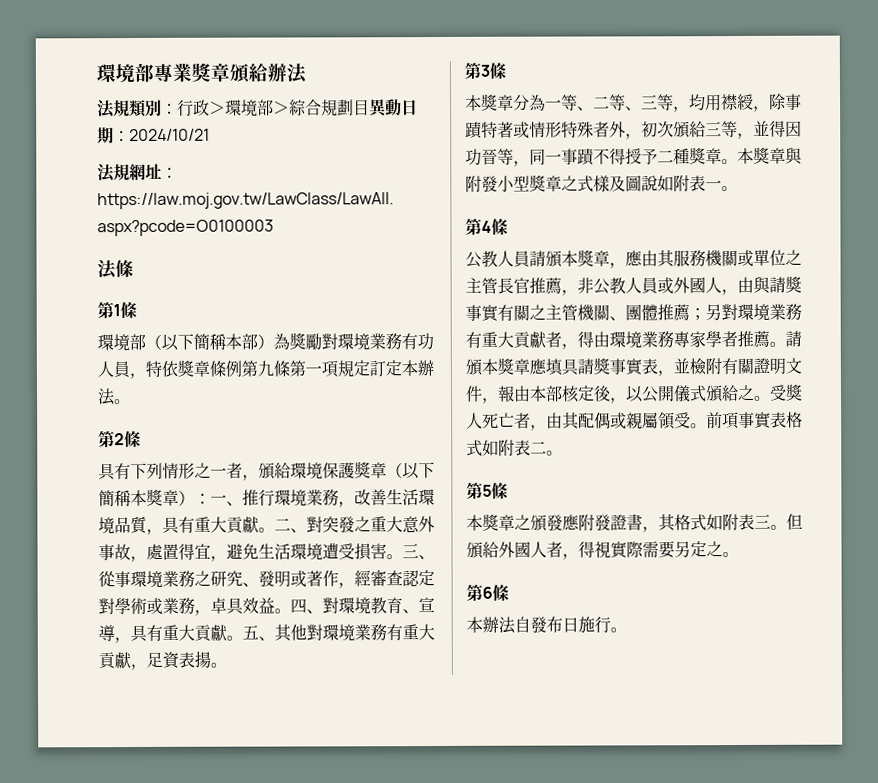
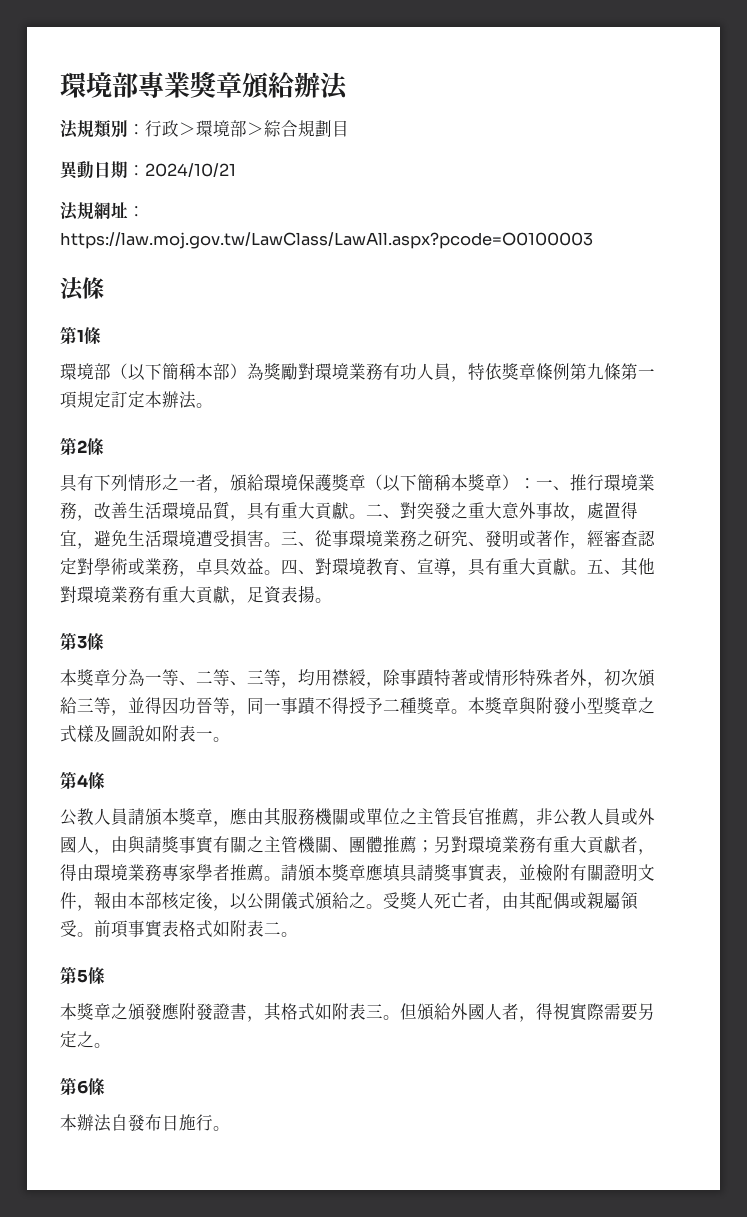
- 法規類別：行政＞環境部＞綜合規劃目異動日期：2024/10/21
+ 法規類別：行政＞環境部＞綜合規劃目
+ 異動日期：2024/10/21

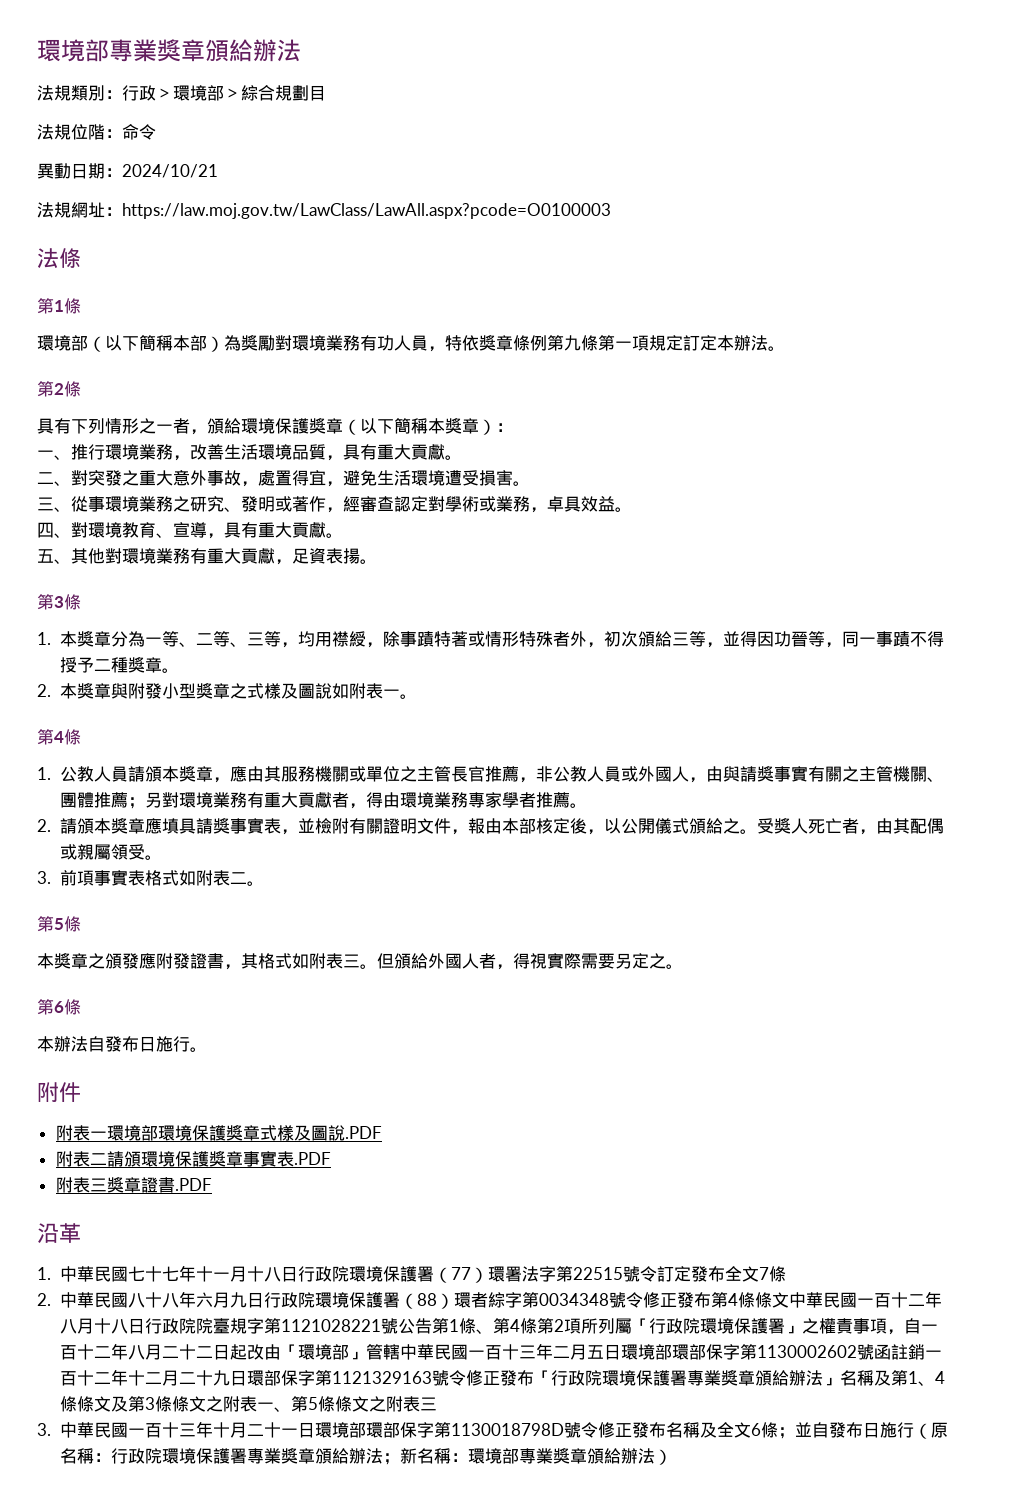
+ 法規位階：命令
- 具有下列情形之一者，頒給環境保護獎章（以下簡稱本獎章）：一、推行環境業務，改善生活環境品質，具有重大貢獻。二、對突發之重大意外事故，處置得宜，避免生活環境遭受損害。三、從事環境業務之研究、發明或著作，經審查認定對學術或業務，卓具效益。四、對環境教育、宣導，具有重大貢獻。五、其他對環境業務有重大貢獻，足資表揚。
+ 具有下列情形之一者，頒給環境保護獎章（以下簡稱本獎章）：
+ 一、推行環境業務，改善生活環境品質，具有重大貢獻。
+ 二、對突發之重大意外事故，處置得宜，避免生活環境遭受損害。
+ 三、從事環境業務之研究、發明或著作，經審查認定對學術或業務，卓具效益。
+ 四、對環境教育、宣導，具有重大貢獻。
+ 五、其他對環境業務有重大貢獻，足資表揚。
- 本獎章分為一等、二等、三等，均用襟綬，除事蹟特著或情形特殊者外，初次頒給三等，並得因功晉等，同一事蹟不得授予二種獎章。本獎章與附發小型獎章之式樣及圖說如附表一。
+ 1.本獎章分為一等、二等、三等，均用襟綬，除事蹟特著或情形特殊者外，初次頒給三等，並得因功晉等，同一事蹟不得授予二種獎章。
+ 2.本獎章與附發小型獎章之式樣及圖說如附表一。
- 公教人員請頒本獎章，應由其服務機關或單位之主管長官推薦，非公教人員或外國人，由與請獎事實有關之主管機關、團體推薦；
+ 1.公教人員請頒本獎章，應由其服務機關或單位之主管長官推薦，非公教人員或外國人，由與請獎事實有關之主管機關、團體推薦；
- 另對環境業務有重大貢獻者，得由環境業務專家學者推薦。請頒本獎章應填具請獎事實表，並檢附有關證明文件，報由本部核定後，以公開儀式頒給之。
+ 另對環境業務有重大貢獻者，得由環境業務專家學者推薦。
+ 2.請頒本獎章應填具請獎事實表，並檢附有關證明文件，報由本部核定後，以公開儀式頒給之。
- 受獎人死亡者，由其配偶或親屬領受。前項事實表格式如附表二。
+ 受獎人死亡者，由其配偶或親屬領受。
+ 3.前項事實表格式如附表二。
+ 附件
+ 附表一環境部環境保護獎章式樣及圖說.PDF
+ 附表二請頒環境保護獎章事實表.PDF
+ 附表三獎章證書.PDF
+ 沿革
+ 1.中華民國七十七年十一月十八日行政院環境保護署（77）環署法字第22515號令訂定發布全文7條
+ 2.中華民國八十八年六月九日行政院環境保護署（88）環者綜字第0034348號令修正發布第4條條文中華民國一百十二年八月十八日行政院院臺規字第1121028221號公告第1條、第4條第2項所列屬「行政院環境保護署」之權責事項，自一百十二年八月二十二日起改由「環境部」管轄中華民國一百十三年二月五日環境部環部保字第1130002602號函註銷一百十二年十二月二十九日環部保字第1121329163號令修正發布「行政院環境保護署專業獎章頒給辦法」名稱及第1、4條條文及第3條條文之附表一、第5條條文之附表三
+ 3.中華民國一百十三年十月二十一日環境部環部保字第1130018798D號令修正發布名稱及全文6條；並自發布日施行（原名稱：行政院環境保護署專業獎章頒給辦法；新名稱：環境部專業獎章頒給辦法）

